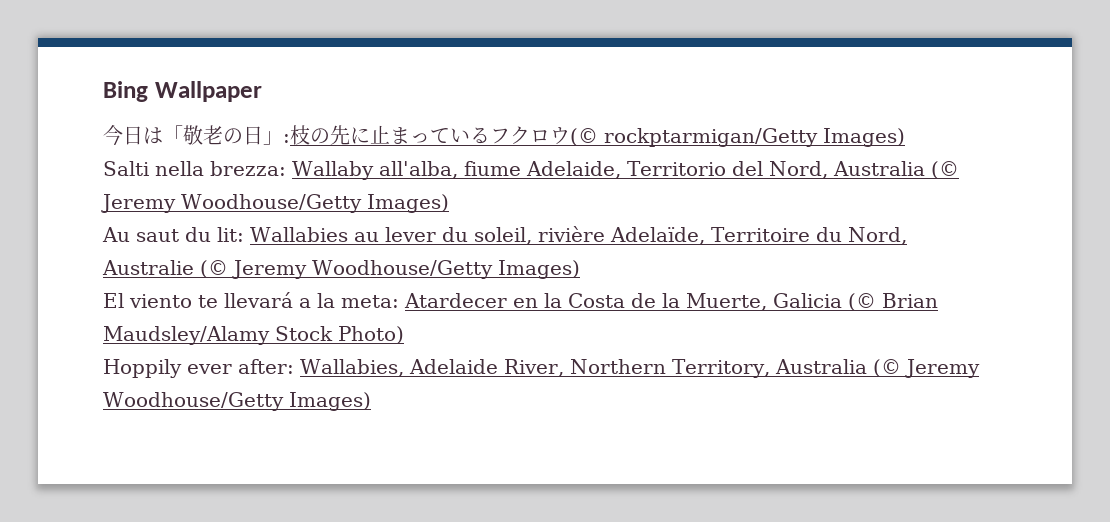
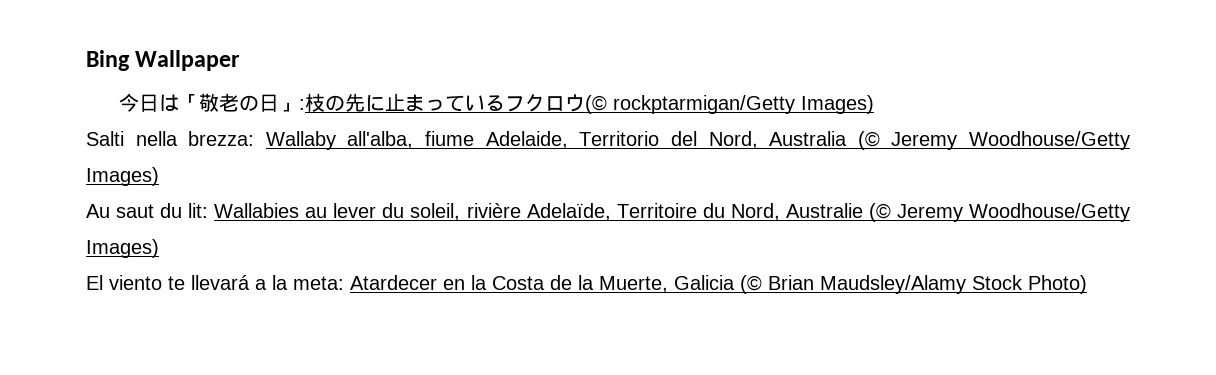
- Hoppily ever after: Wallabies, Adelaide River, Northern Territory, Australia (© Jeremy Woodhouse/Getty Images)

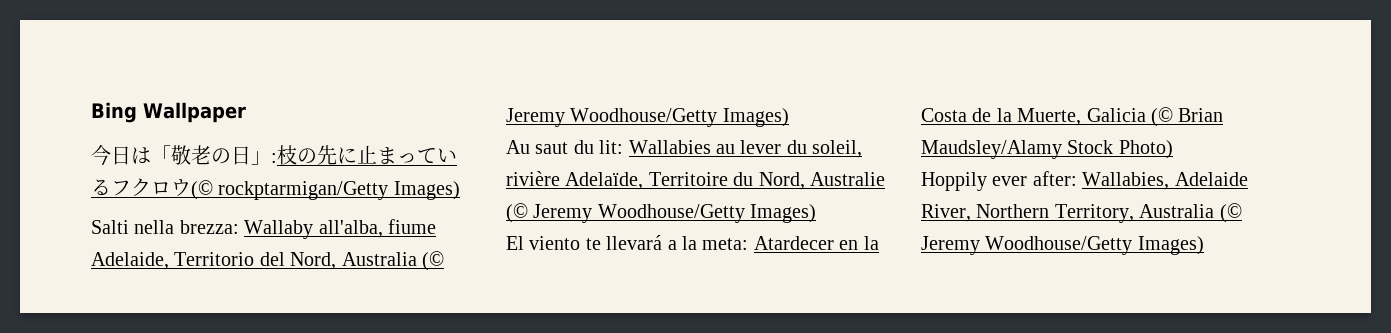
+ Hoppily ever after: Wallabies, Adelaide River, Northern Territory, Australia (© Jeremy Woodhouse/Getty Images)

